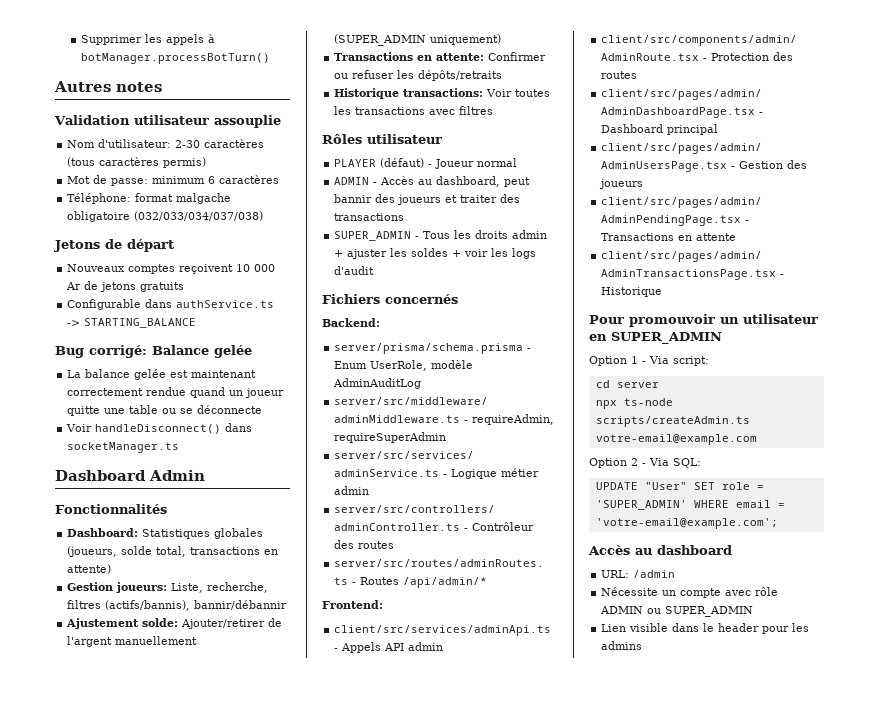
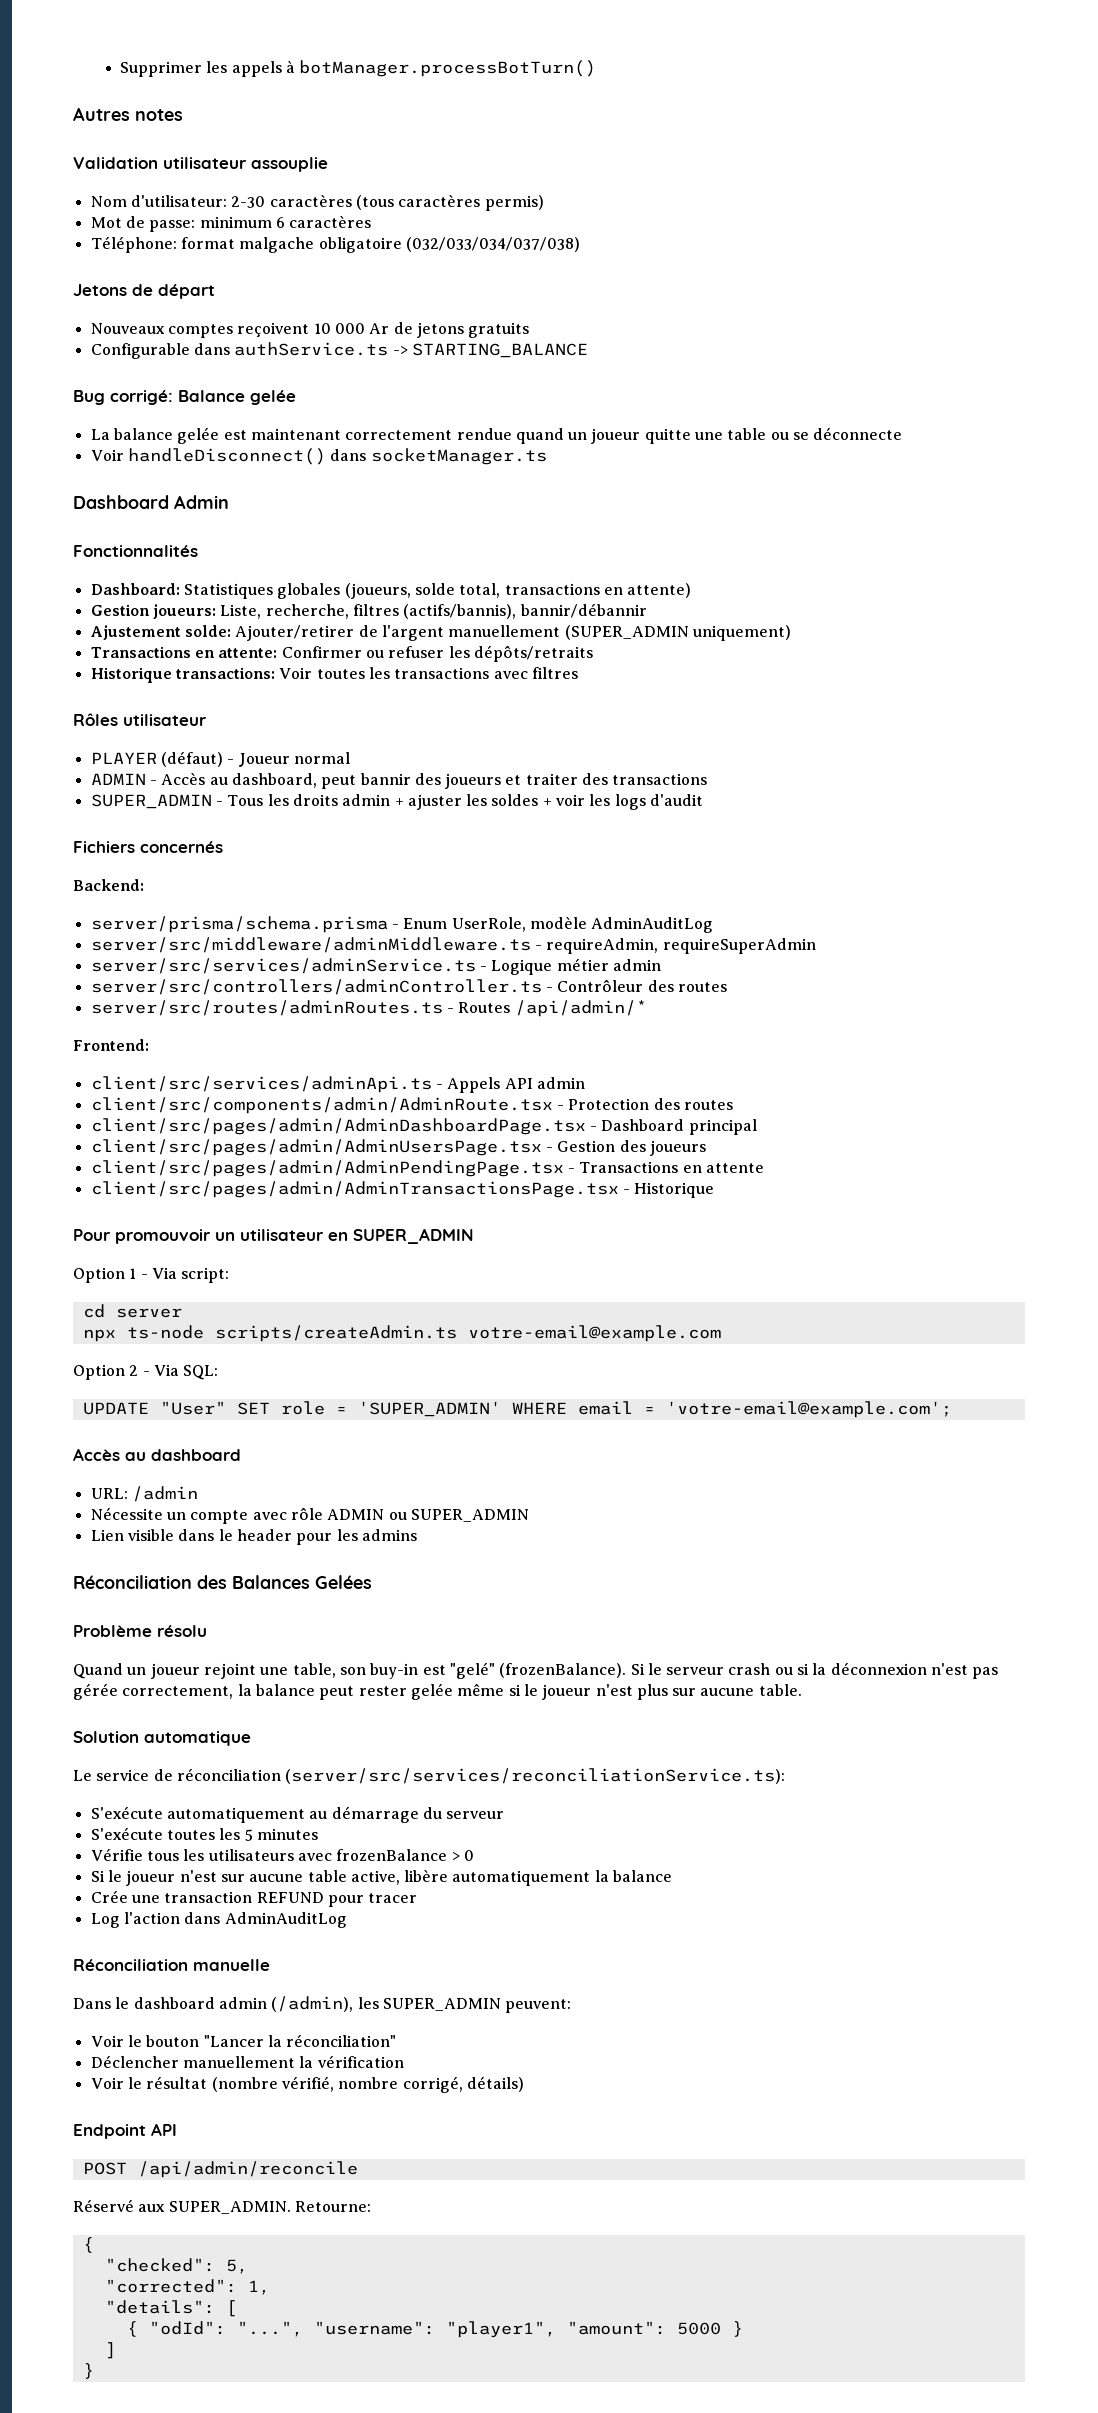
+ Réconciliation des Balances Gelées
+ Problème résolu
+ Quand un joueur rejoint une table, son buy-in est "gelé" (frozenBalance). Si le serveur crash ou si la déconnexion n'est pas gérée correctement, la balance peut rester gelée même si le joueur n'est plus sur aucune table.
+ Solution automatique
+ Le service de réconciliation (server/src/services/reconciliationService.ts):
+ S'exécute automatiquement au démarrage du serveur
+ S'exécute toutes les 5 minutes
+ Vérifie tous les utilisateurs avec frozenBalance > 0
+ Si le joueur n'est sur aucune table active, libère automatiquement la balance
+ Crée une transaction REFUND pour tracer
+ Log l'action dans AdminAuditLog
+ Réconciliation manuelle
+ Dans le dashboard admin (/admin), les SUPER_ADMIN peuvent:
+ Voir le bouton "Lancer la réconciliation"
+ Déclencher manuellement la vérification
+ Voir le résultat (nombre vérifié, nombre corrigé, détails)
+ Endpoint API
+ POST /api/admin/reconcile
+ Réservé aux SUPER_ADMIN. Retourne:
+ {
+ "checked": 5,
+ "corrected": 1,
+ "details": [
+ { "odId": "...", "username": "player1", "amount": 5000 }
+ ]
+ }

